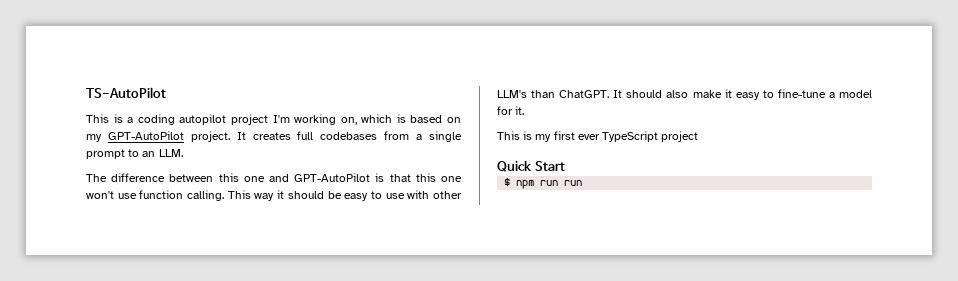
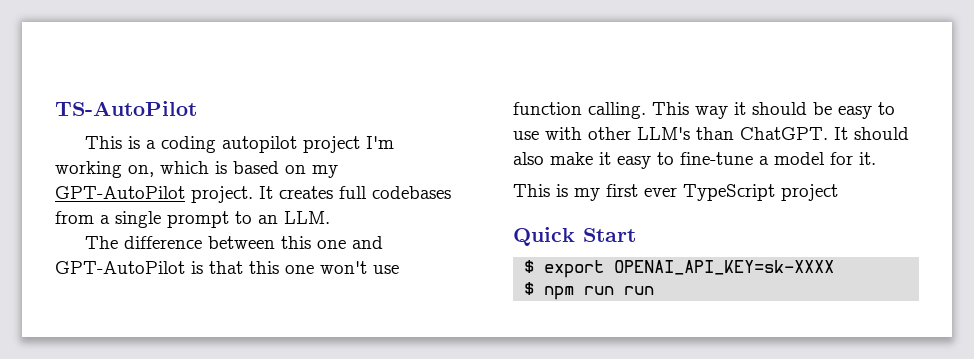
+ $ export OPENAI_API_KEY=sk-XXXX

